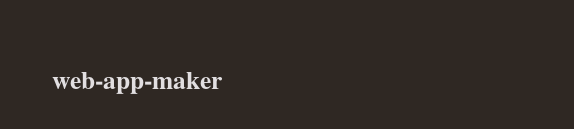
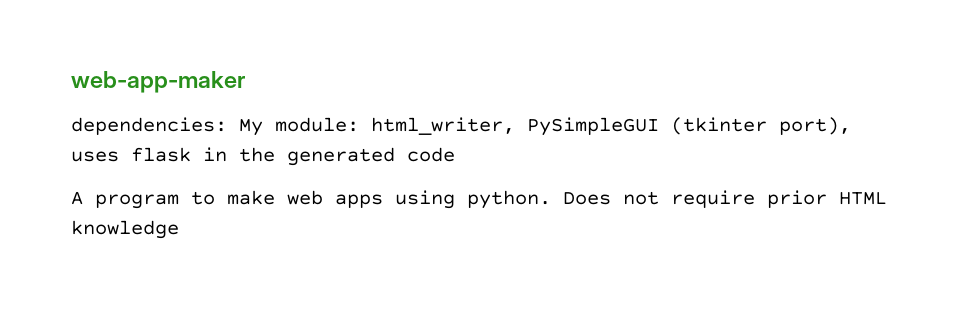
+ dependencies: My module: html_writer, PySimpleGUI (tkinter port), uses flask in the generated code
+ A program to make web apps using python. Does not require prior HTML knowledge

